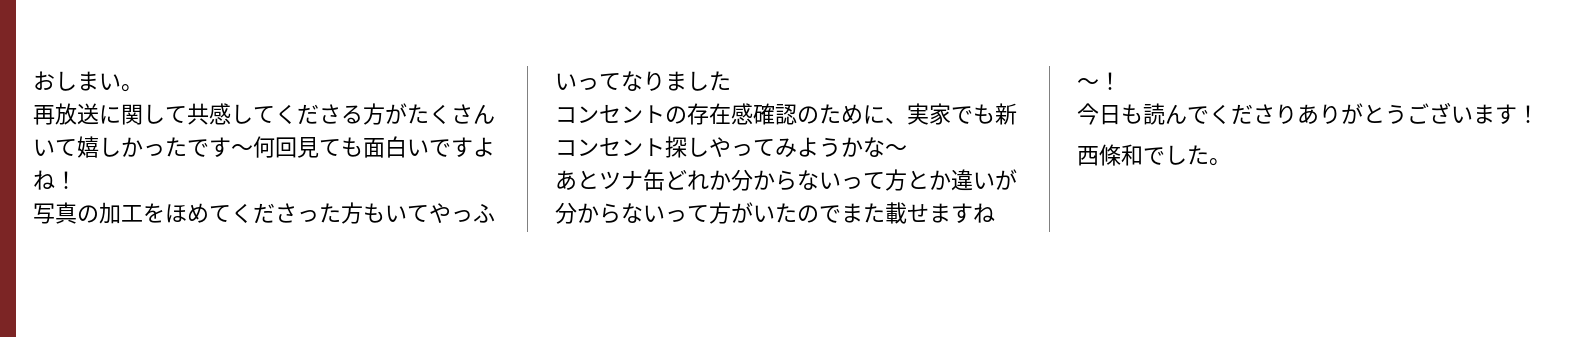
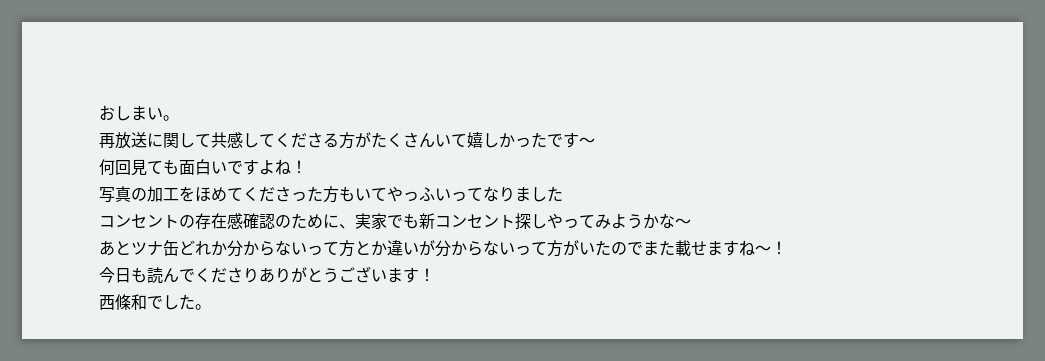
- 再放送に関して共感してくださる方がたくさんいて嬉しかったです〜何回見ても面白いですよね！
+ 再放送に関して共感してくださる方がたくさんいて嬉しかったです〜
+ 何回見ても面白いですよね！

